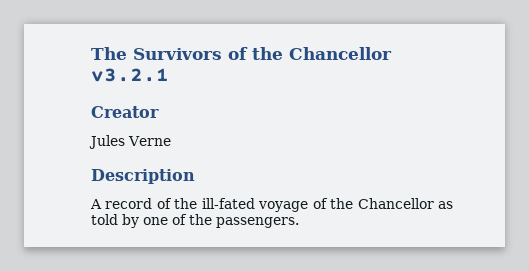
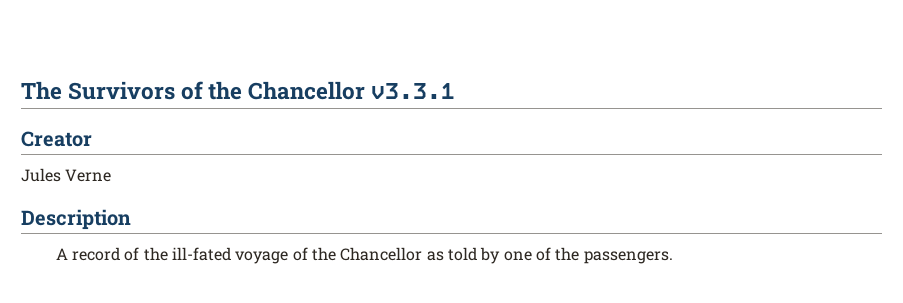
- The Survivors of the Chancellor v3.2.1
+ The Survivors of the Chancellor v3.3.1

